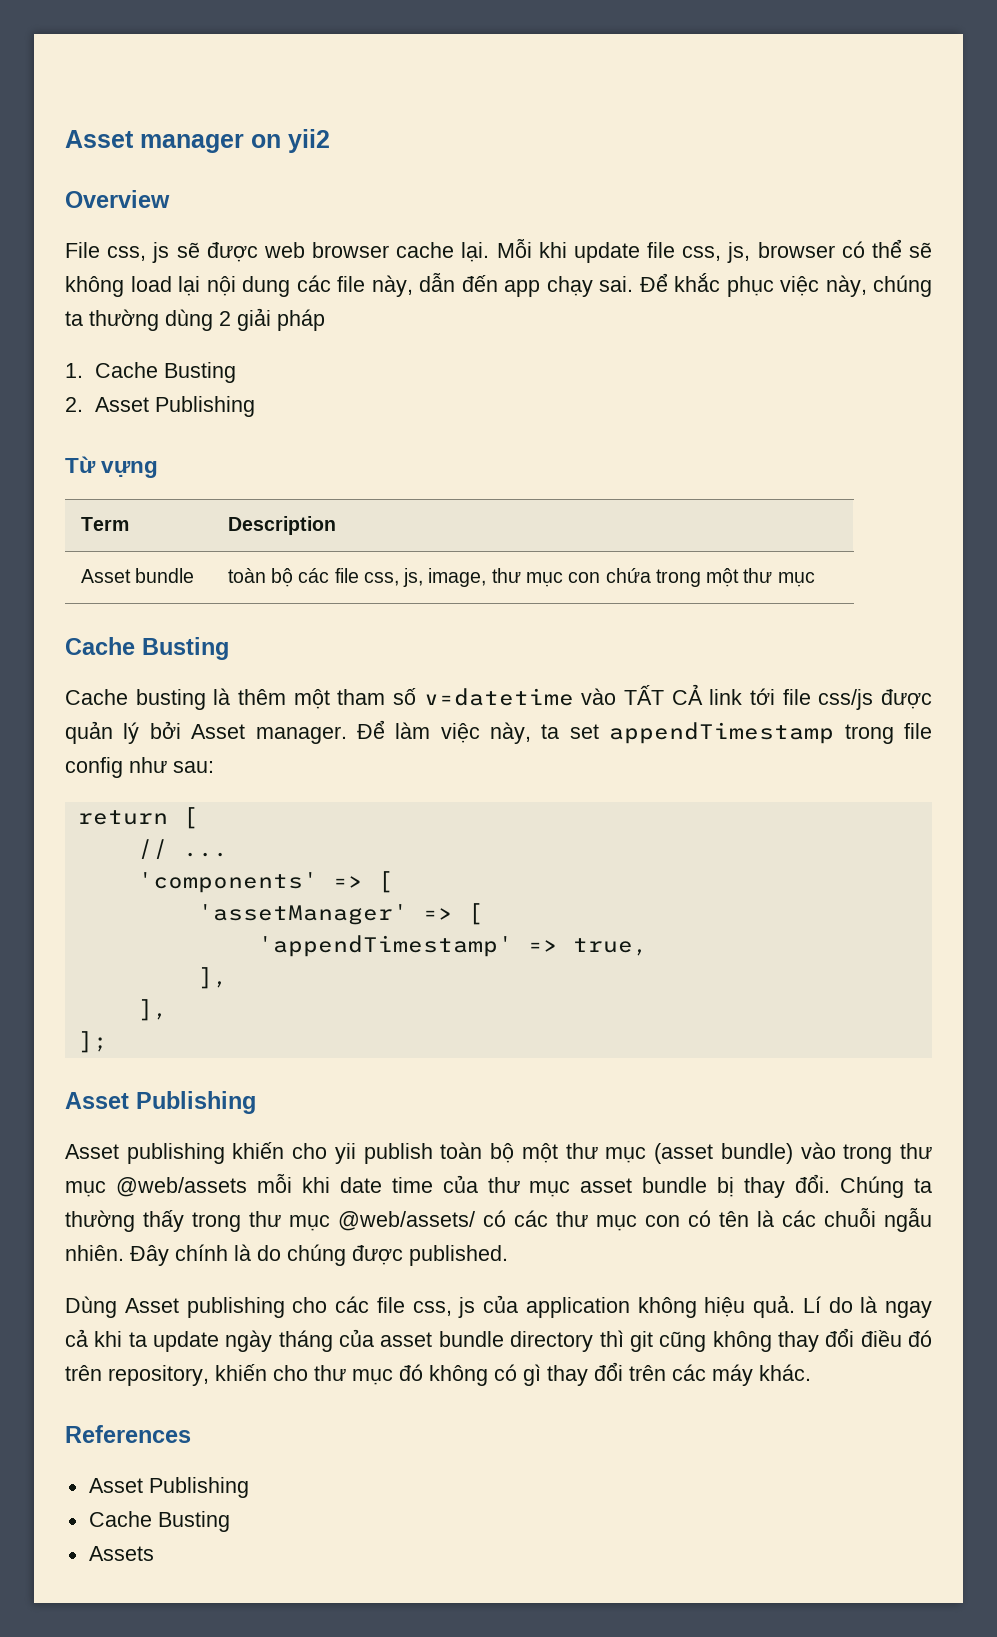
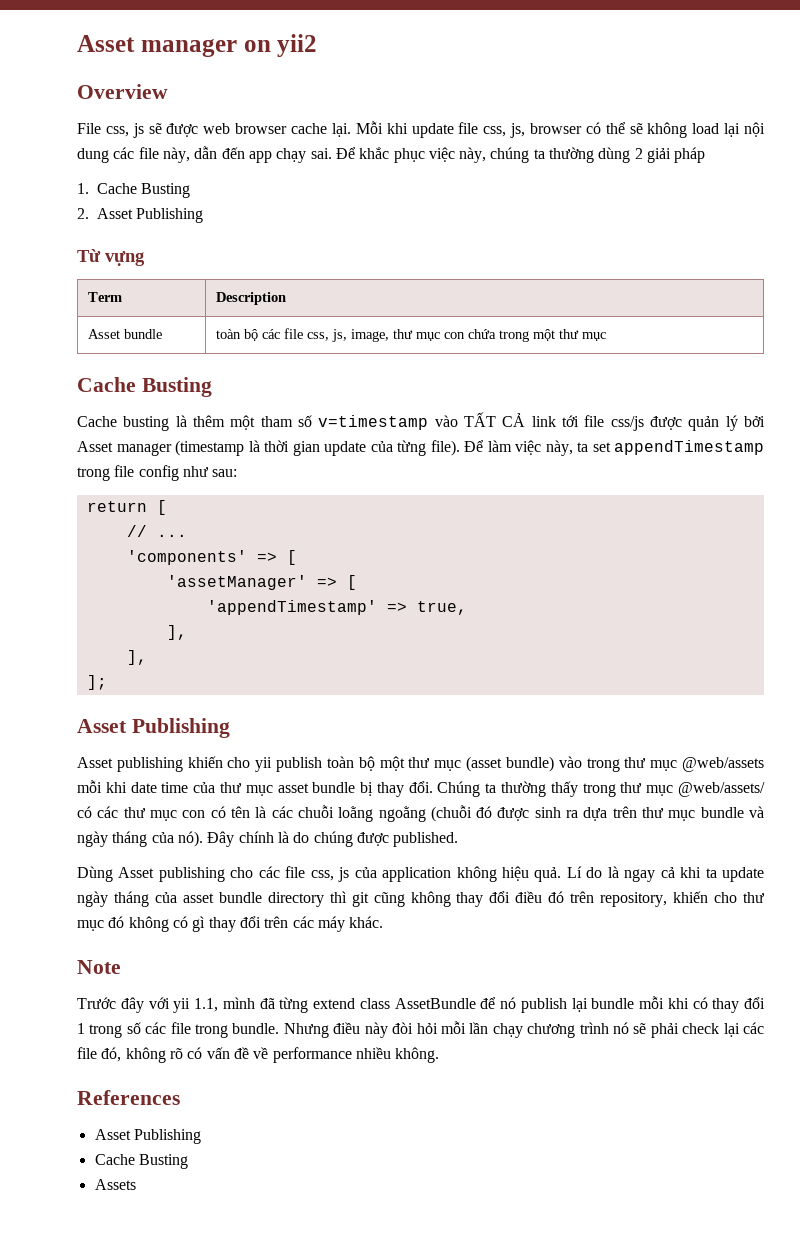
- Cache busting là thêm một tham số v=datetime vào TẤT CẢ link tới file css/js được quản lý bởi Asset manager.
+ Cache busting là thêm một tham số v=timestamp vào TẤT CẢ link tới file css/js được quản lý bởi Asset manager (timestamp là thời gian update của từng file).
- Chúng ta thường thấy trong thư mục @web/assets/ có các thư mục con có tên là các chuỗi ngẫu nhiên.
+ Chúng ta thường thấy trong thư mục @web/assets/ có các thư mục con có tên là các chuỗi loằng ngoằng (chuỗi đó được sinh ra dựa trên thư mục bundle và ngày tháng của nó).
+ Note
+ Trước đây với yii 1.1, mình đã từng extend class AssetBundle để nó publish lại bundle mỗi khi có thay đổi 1 trong số các file trong bundle. Nhưng điều này đòi hỏi mỗi lần chạy chương trình nó sẽ phải check lại các file đó, không rõ có vấn đề về performance nhiều không.

